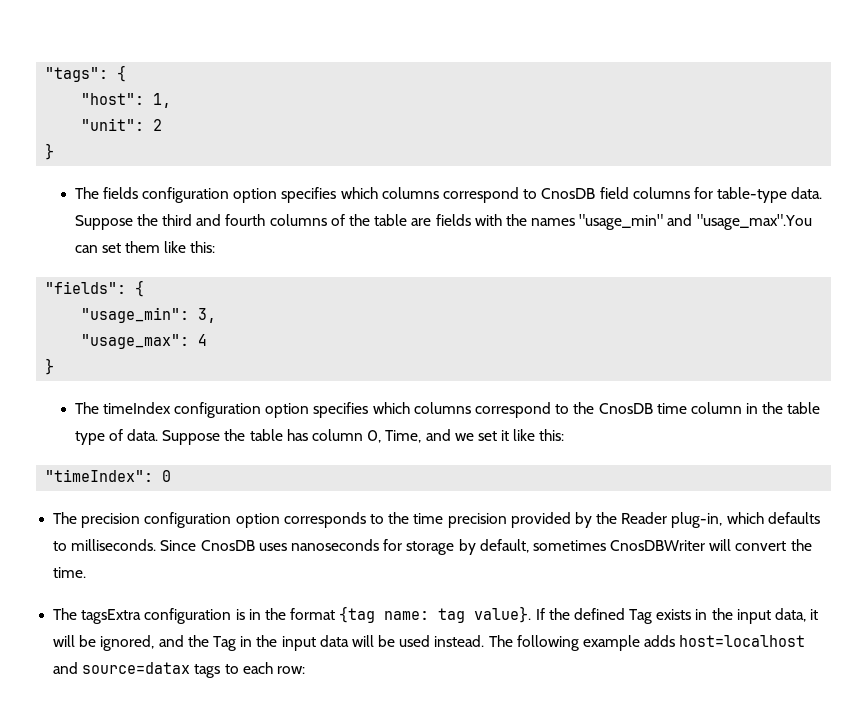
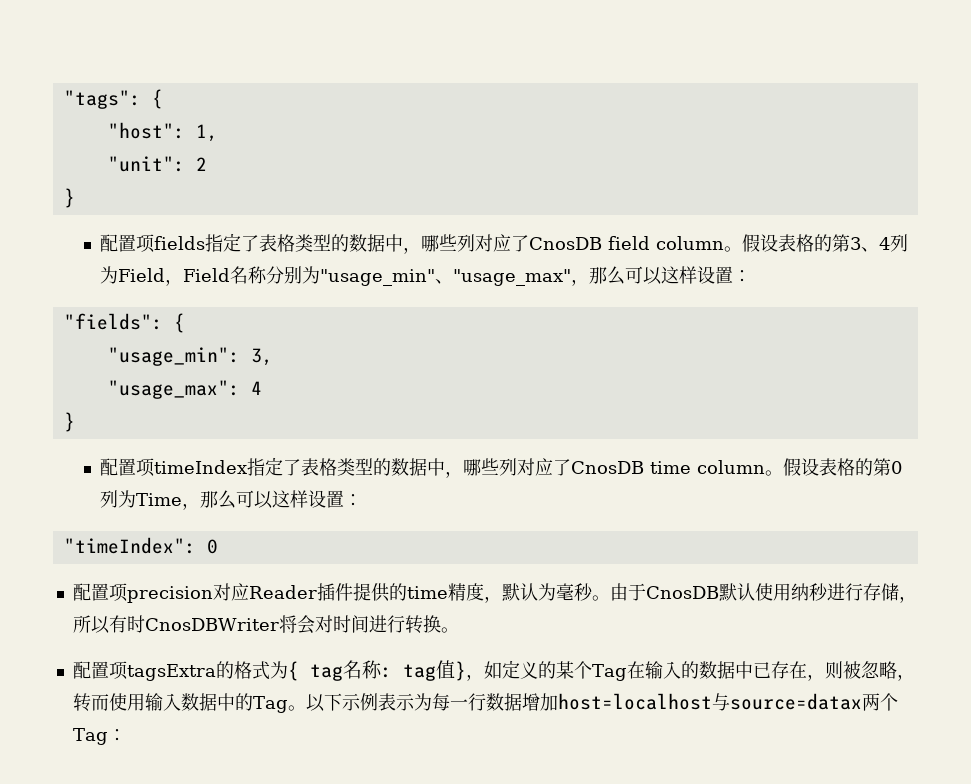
- The fields configuration option specifies which columns correspond to CnosDB field columns for table-type data. Suppose the third and fourth columns of the table are fields with the names "usage_min" and "usage_max".You can set them like this:
+ 配置项fields指定了表格类型的数据中，哪些列对应了CnosDB field column。假设表格的第3、4列为Field，Field名称分别为"usage_min"、"usage_max"，那么可以这样设置：
- The timeIndex configuration option specifies which columns correspond to the CnosDB time column in the table type of data. Suppose the table has column 0, Time, and we set it like this:
+ 配置项timeIndex指定了表格类型的数据中，哪些列对应了CnosDB time column。假设表格的第0列为Time，那么可以这样设置：
  "timeIndex": 0
- The precision configuration option corresponds to the time precision provided by the Reader plug-in, which defaults to milliseconds. Since CnosDB uses nanoseconds for storage by default, sometimes CnosDBWriter will convert the time.
- The tagsExtra configuration is in the format {tag name: tag value}. If the defined Tag exists in the input data, it will be ignored, and the Tag in the input data will be used instead. The following example adds host=localhost and source=datax tags to each row:
+ 配置项precision对应Reader插件提供的time精度，默认为毫秒。由于CnosDB默认使用纳秒进行存储，所以有时CnosDBWriter将会对时间进行转换。
+ 配置项tagsExtra的格式为{ tag名称: tag值}，如定义的某个Tag在输入的数据中已存在，则被忽略，转而使用输入数据中的Tag。以下示例表示为每一行数据增加host=localhost与source=datax两个Tag：

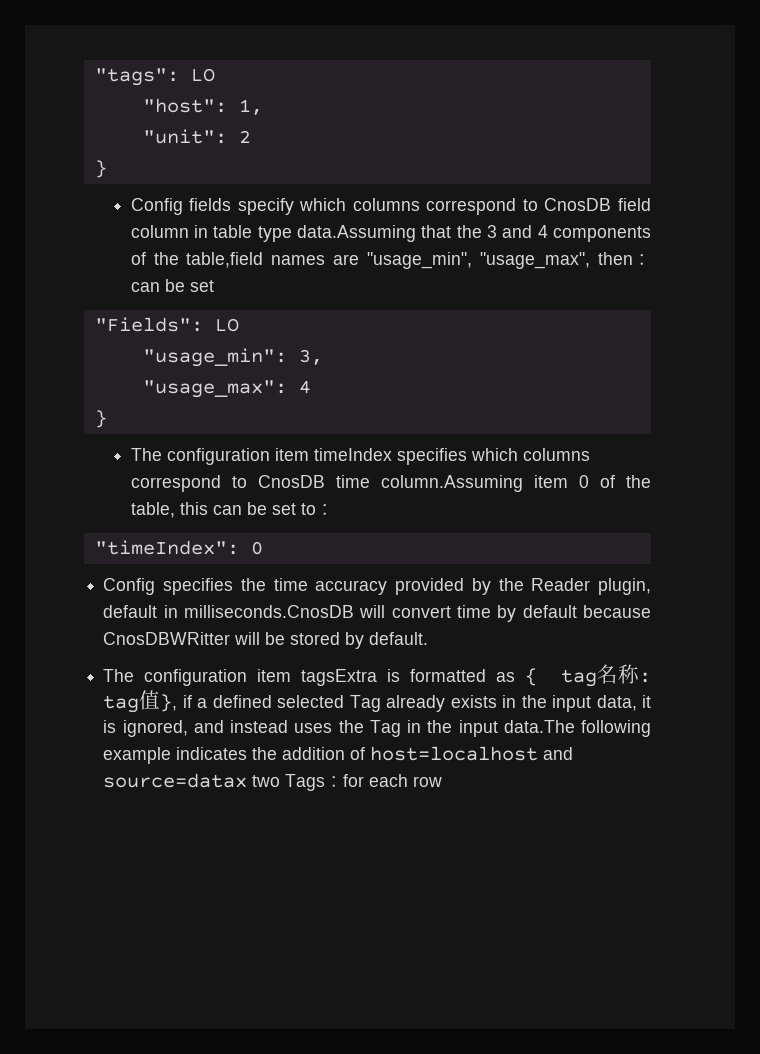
- "tags": {
+ "tags": LO
- 配置项fields指定了表格类型的数据中，哪些列对应了CnosDB field column。假设表格的第3、4列为Field，Field名称分别为"usage_min"、"usage_max"，那么可以这样设置：
- "fields": {
+ Config fields specify which columns correspond to CnosDB field column in table type data.Assuming that the 3 and 4 components of the table,field names are "usage_min", "usage_max", then：can be set
+ "Fields": LO
- 配置项timeIndex指定了表格类型的数据中，哪些列对应了CnosDB time column。假设表格的第0列为Time，那么可以这样设置：
+ The configuration item timeIndex specifies which columns correspond to CnosDB time column.Assuming item 0 of the table, this can be set to：
  "timeIndex": 0
- 配置项precision对应Reader插件提供的time精度，默认为毫秒。由于CnosDB默认使用纳秒进行存储，所以有时CnosDBWriter将会对时间进行转换。
- 配置项tagsExtra的格式为{ tag名称: tag值}，如定义的某个Tag在输入的数据中已存在，则被忽略，转而使用输入数据中的Tag。以下示例表示为每一行数据增加host=localhost与source=datax两个Tag：
+ Config specifies the time accuracy provided by the Reader plugin, default in milliseconds.CnosDB will convert time by default because CnosDBWRitter will be stored by default.
+ The configuration item tagsExtra is formatted as { tag名称: tag值}, if a defined selected Tag already exists in the input data, it is ignored, and instead uses the Tag in the input data.The following example indicates the addition of host=localhost and source=datax two Tags：for each row

